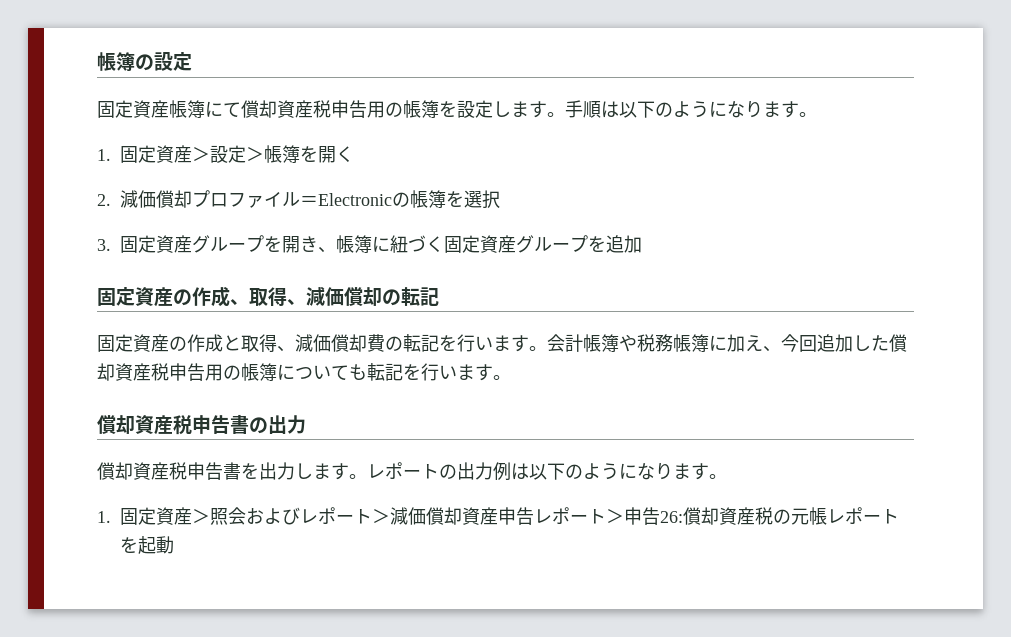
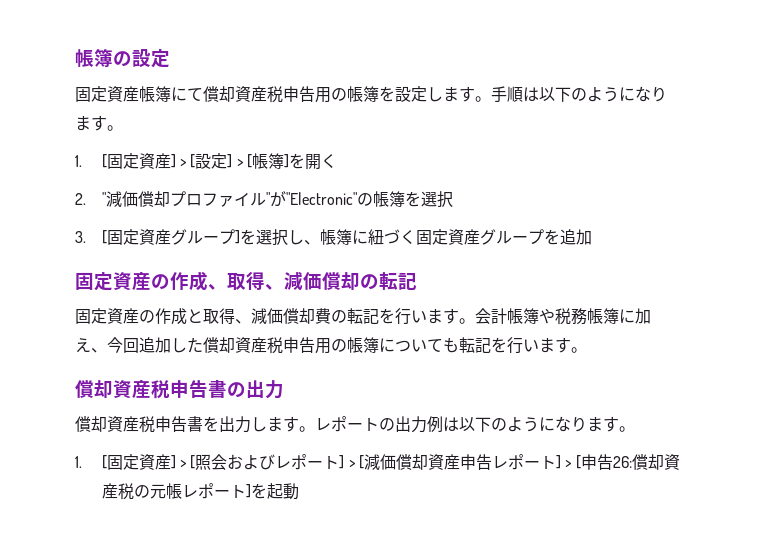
- 1.固定資産＞設定＞帳簿を開く
+ 1. [固定資産] > [設定] > [帳簿]を開く
- 2.減価償却プロファイル＝Electronicの帳簿を選択
+ 2. "減価償却プロファイル"が"Electronic"の帳簿を選択
- 3.固定資産グループを開き、帳簿に紐づく固定資産グループを追加
+ 3. [固定資産グループ]を選択し、帳簿に紐づく固定資産グループを追加
- 1.固定資産＞照会およびレポート＞減価償却資産申告レポート＞申告26:償却資産税の元帳レポートを起動
+ 1. [固定資産] > [照会およびレポート] > [減価償却資産申告レポート] > [申告26:償却資産税の元帳レポート]を起動

